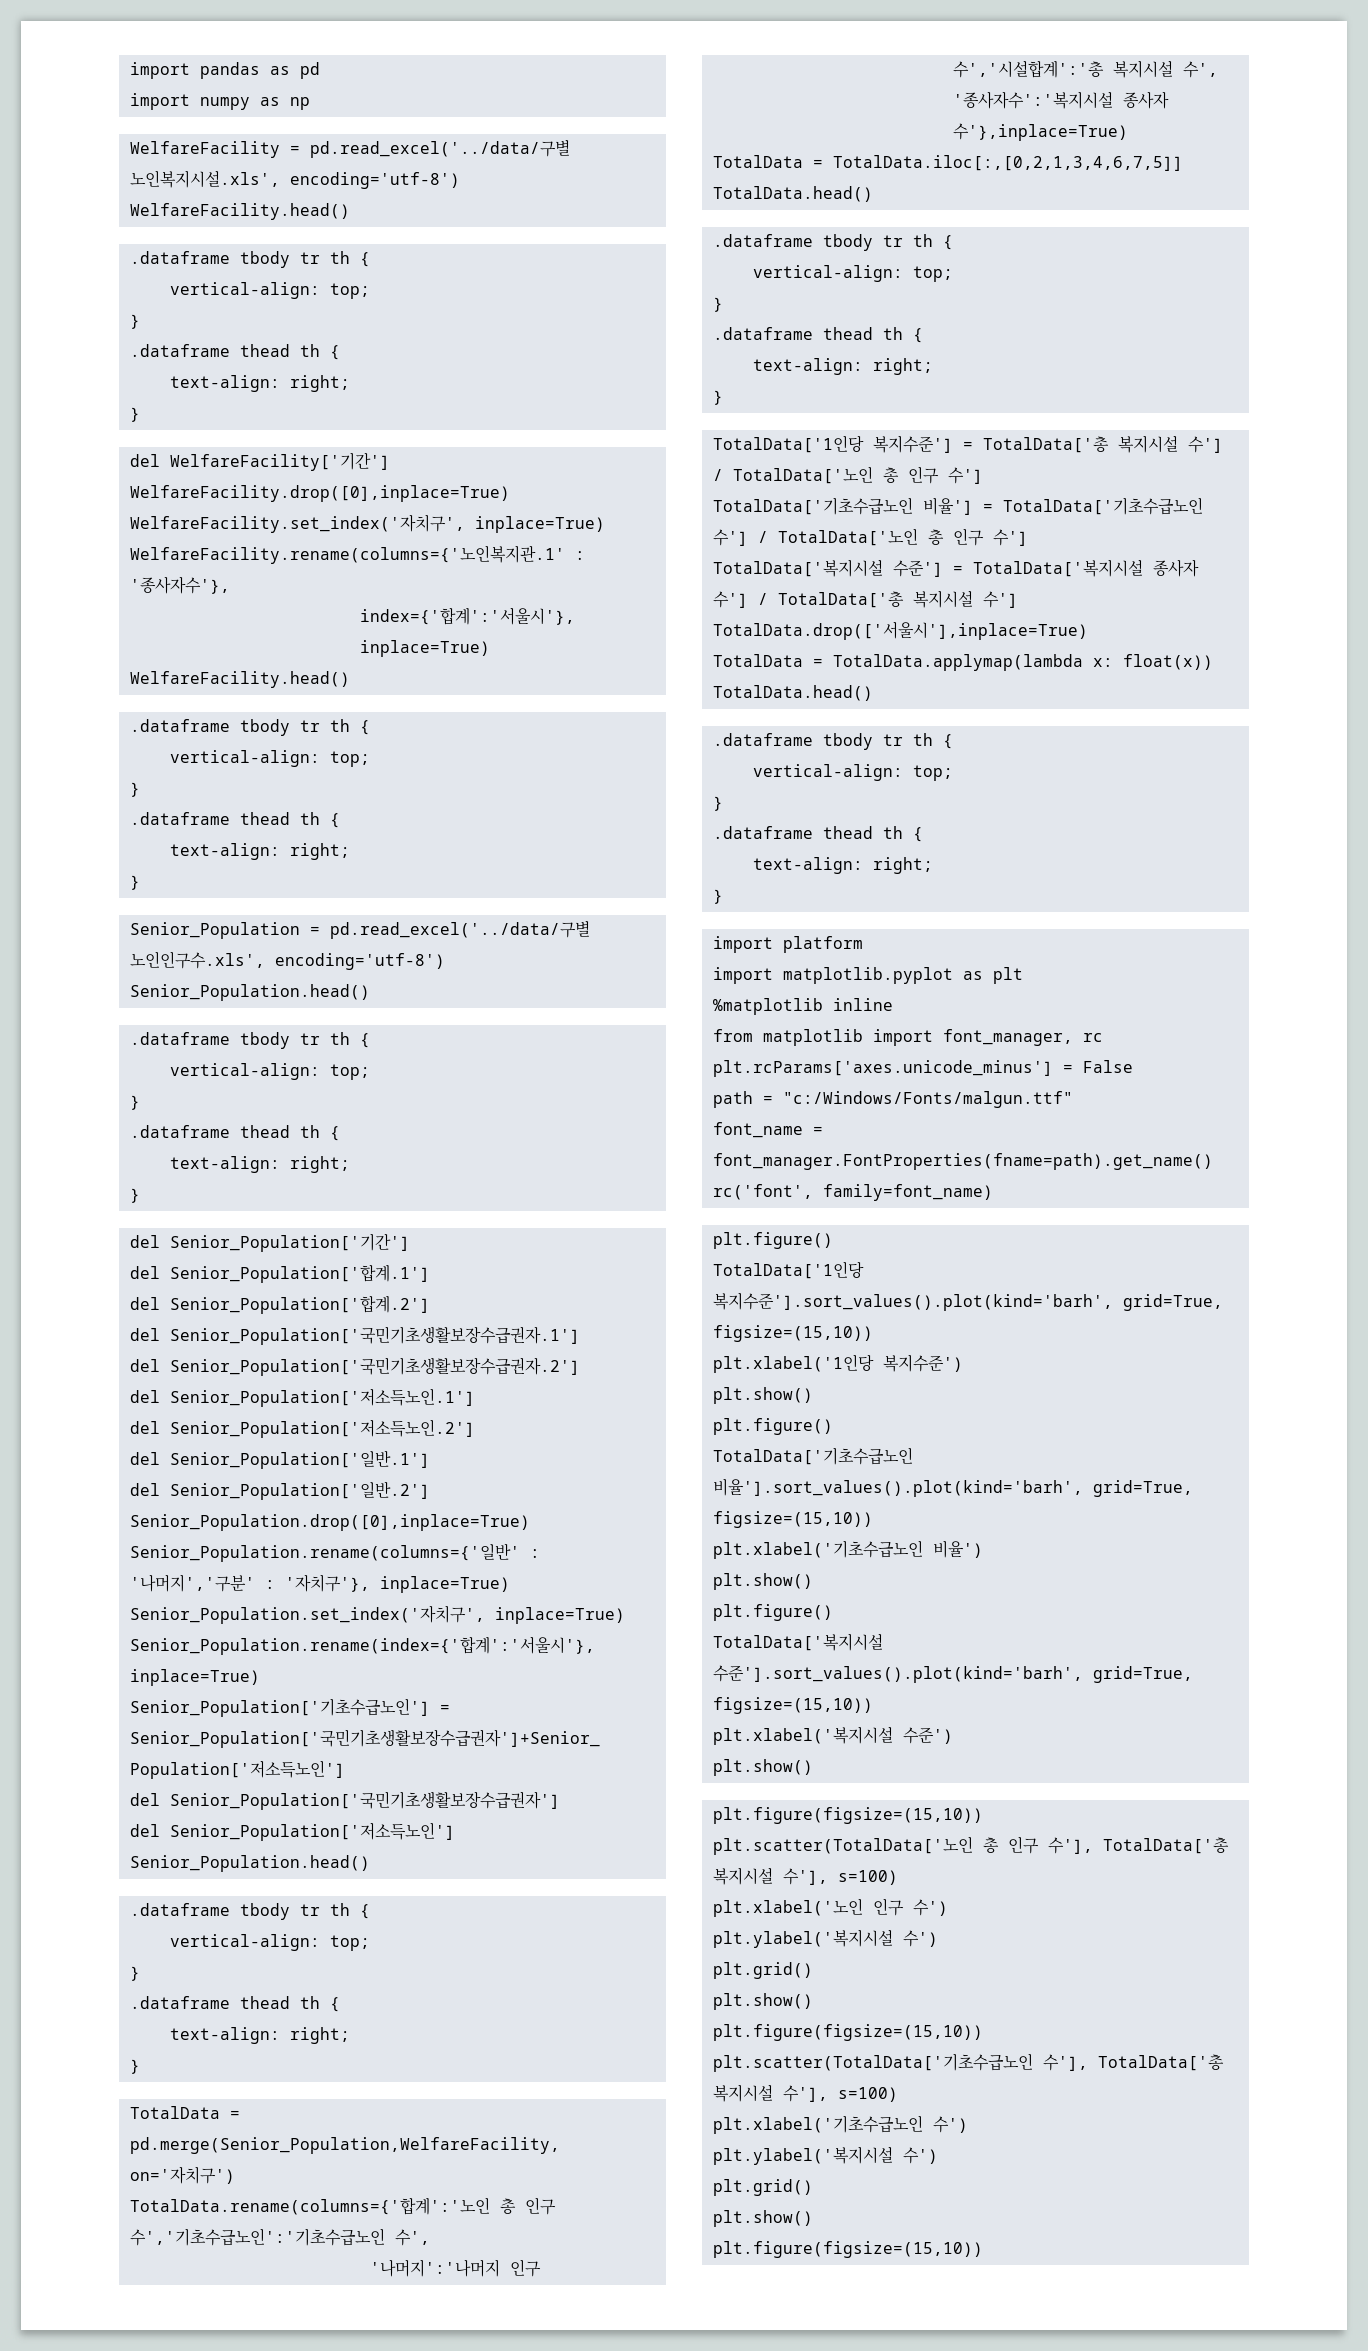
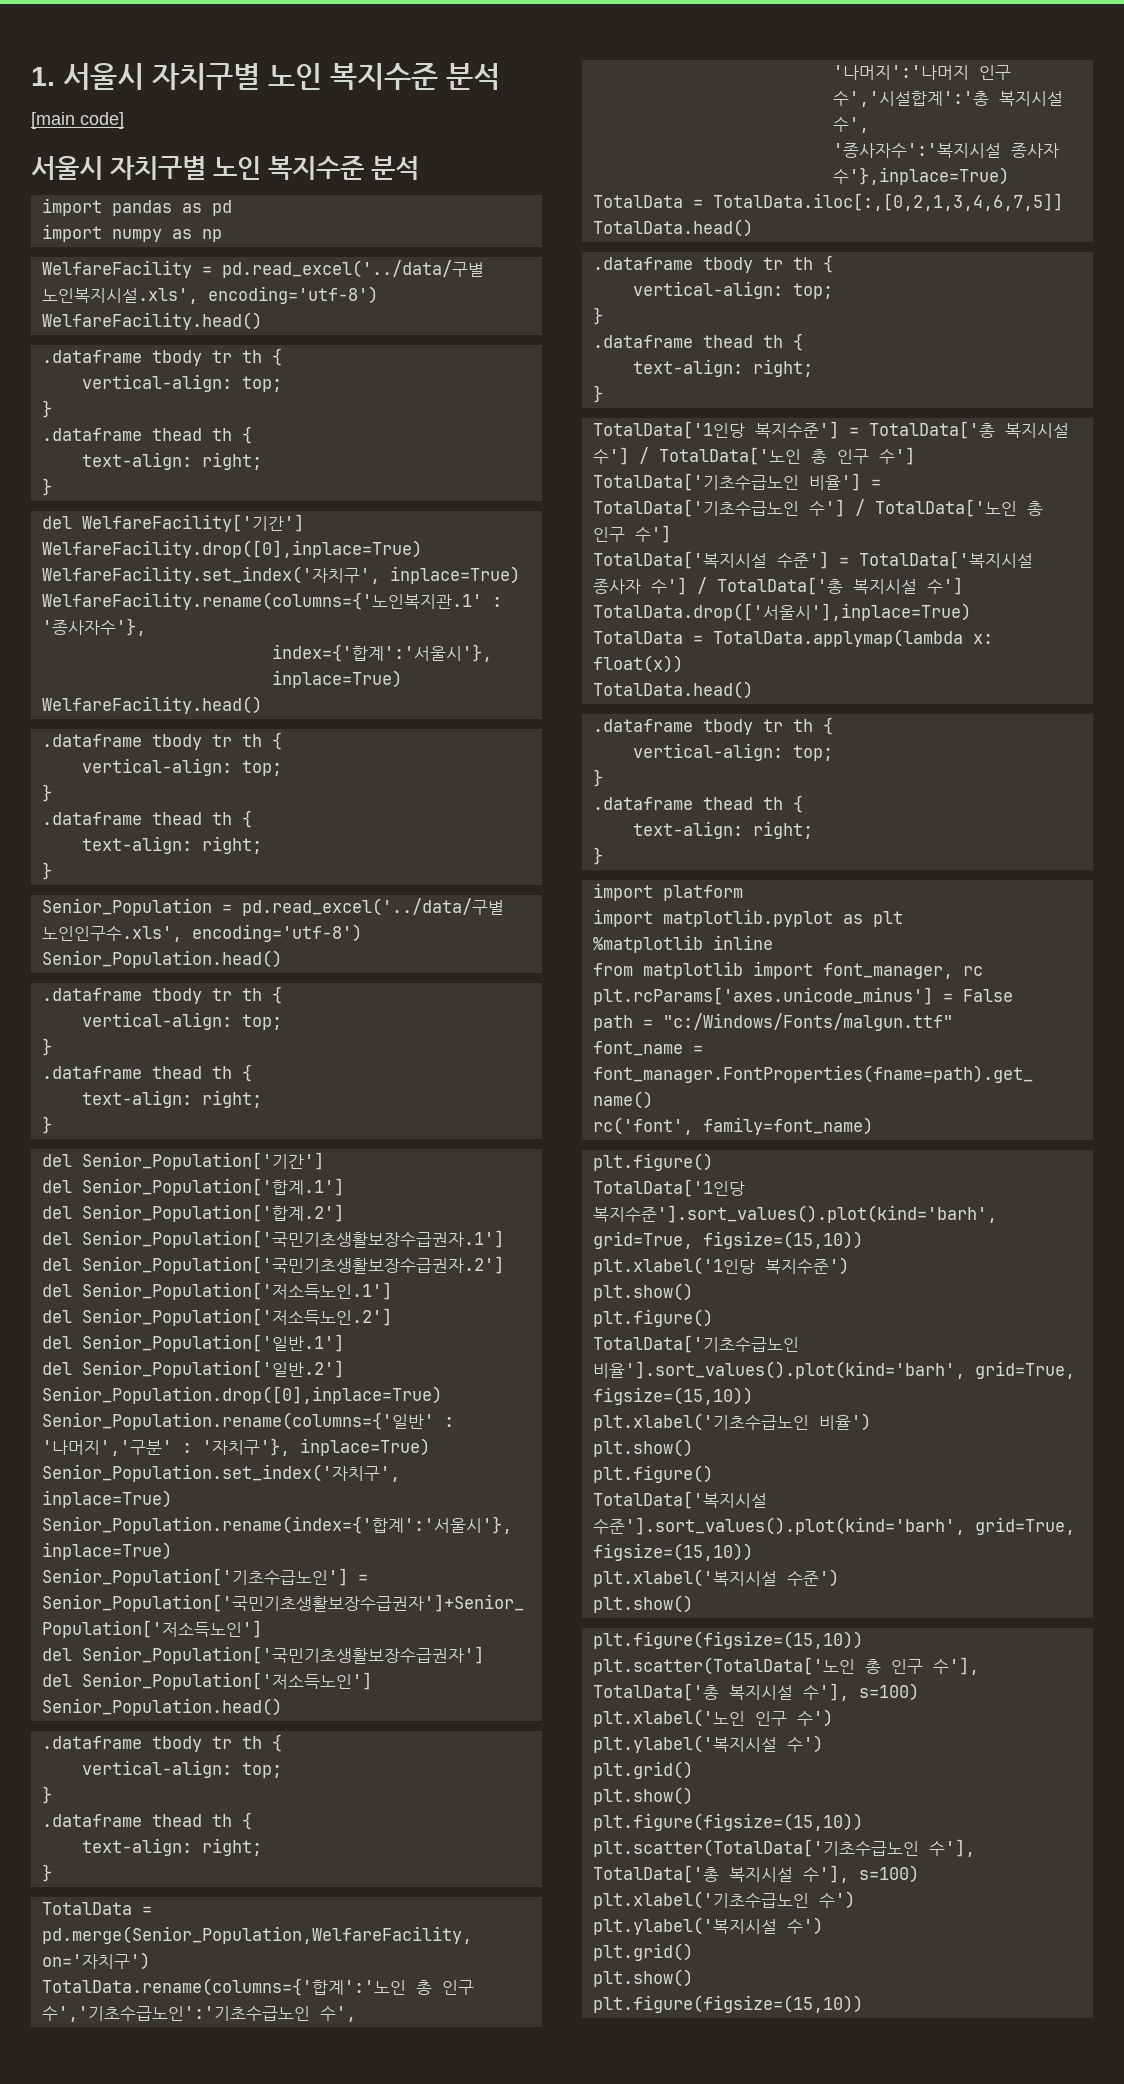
+ 1. 서울시 자치구별 노인 복지수준 분석
+ [main code]
+ 서울시 자치구별 노인 복지수준 분석

